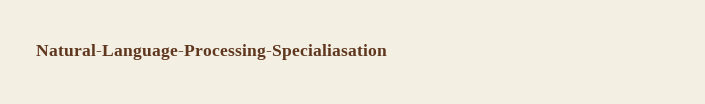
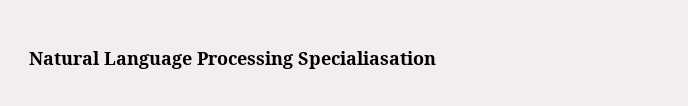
- Natural-Language-Processing-Specialiasation
+ Natural Language Processing Specialiasation

